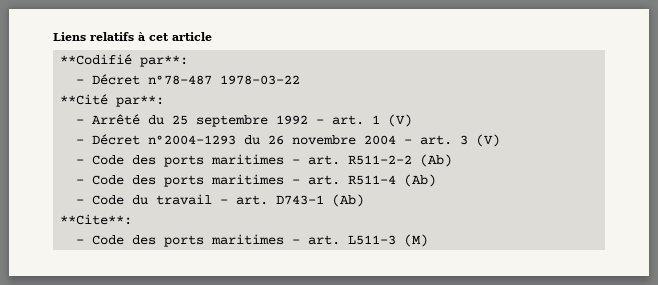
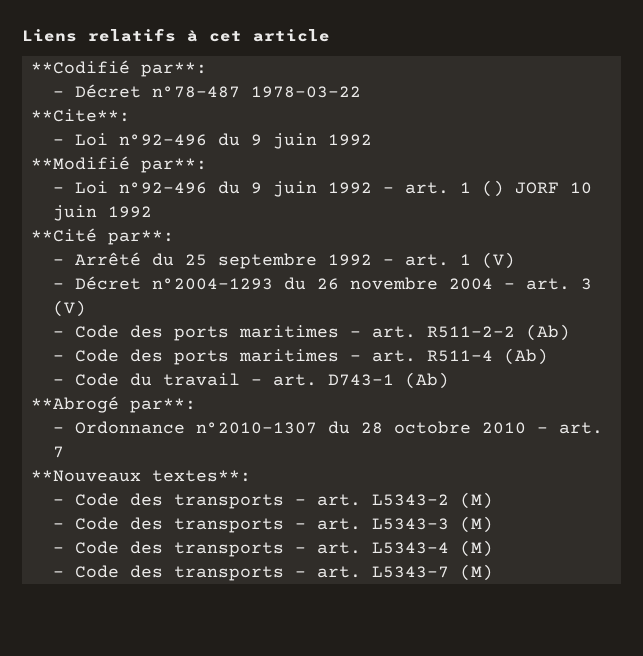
+ **Cite**:
+ - Loi n°92-496 du 9 juin 1992
+ **Modifié par**:
+ - Loi n°92-496 du 9 juin 1992 - art. 1 () JORF 10 juin 1992
- **Cite**:
- - Code des ports maritimes - art. L511-3 (M)
+ **Abrogé par**:
+ - Ordonnance n°2010-1307 du 28 octobre 2010 - art. 7
+ **Nouveaux textes**:
+ - Code des transports - art. L5343-2 (M)
+ - Code des transports - art. L5343-3 (M)
+ - Code des transports - art. L5343-4 (M)
+ - Code des transports - art. L5343-7 (M)

